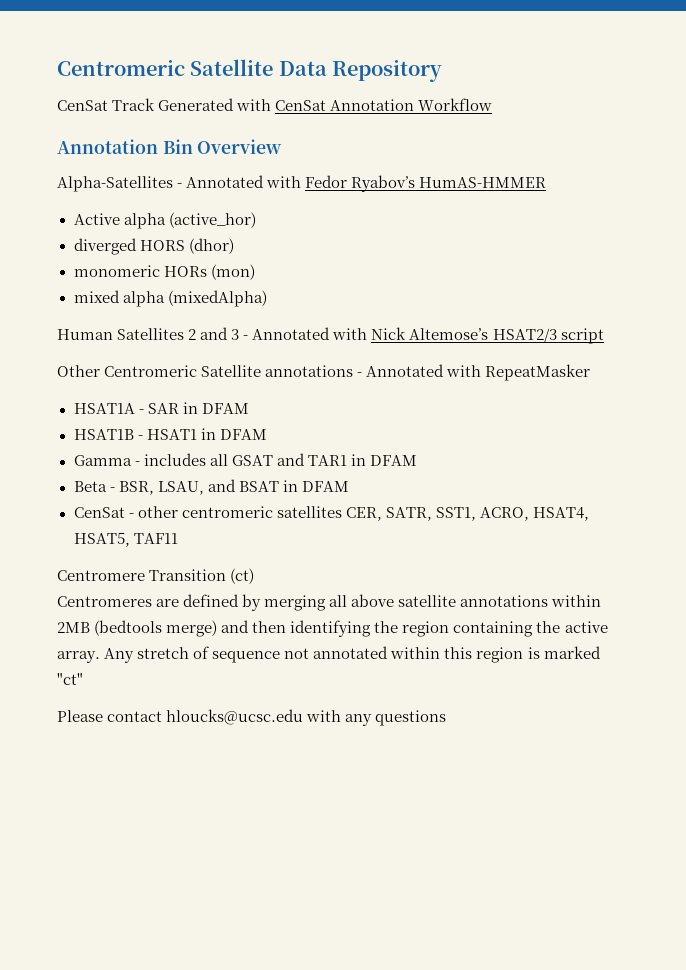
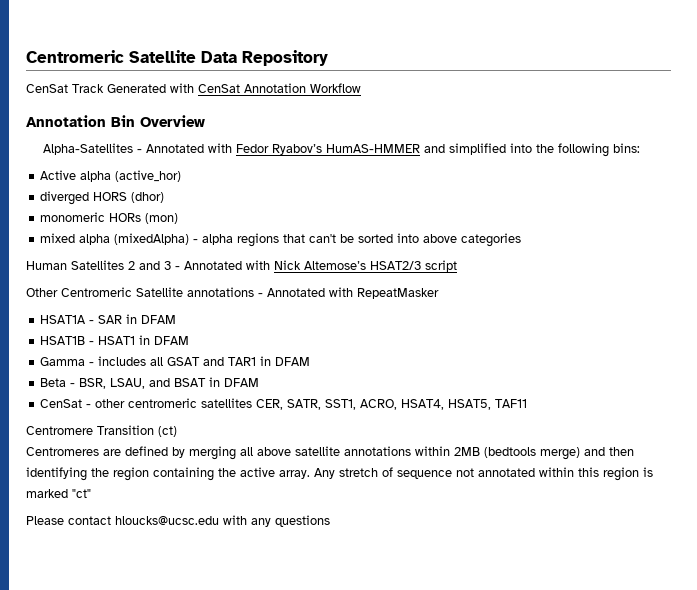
- Alpha-Satellites - Annotated with Fedor Ryabov’s HumAS-HMMER
+ Alpha-Satellites - Annotated with Fedor Ryabov’s HumAS-HMMER and simplified into the following bins:
- mixed alpha (mixedAlpha)
+ mixed alpha (mixedAlpha) - alpha regions that can't be sorted into above categories

